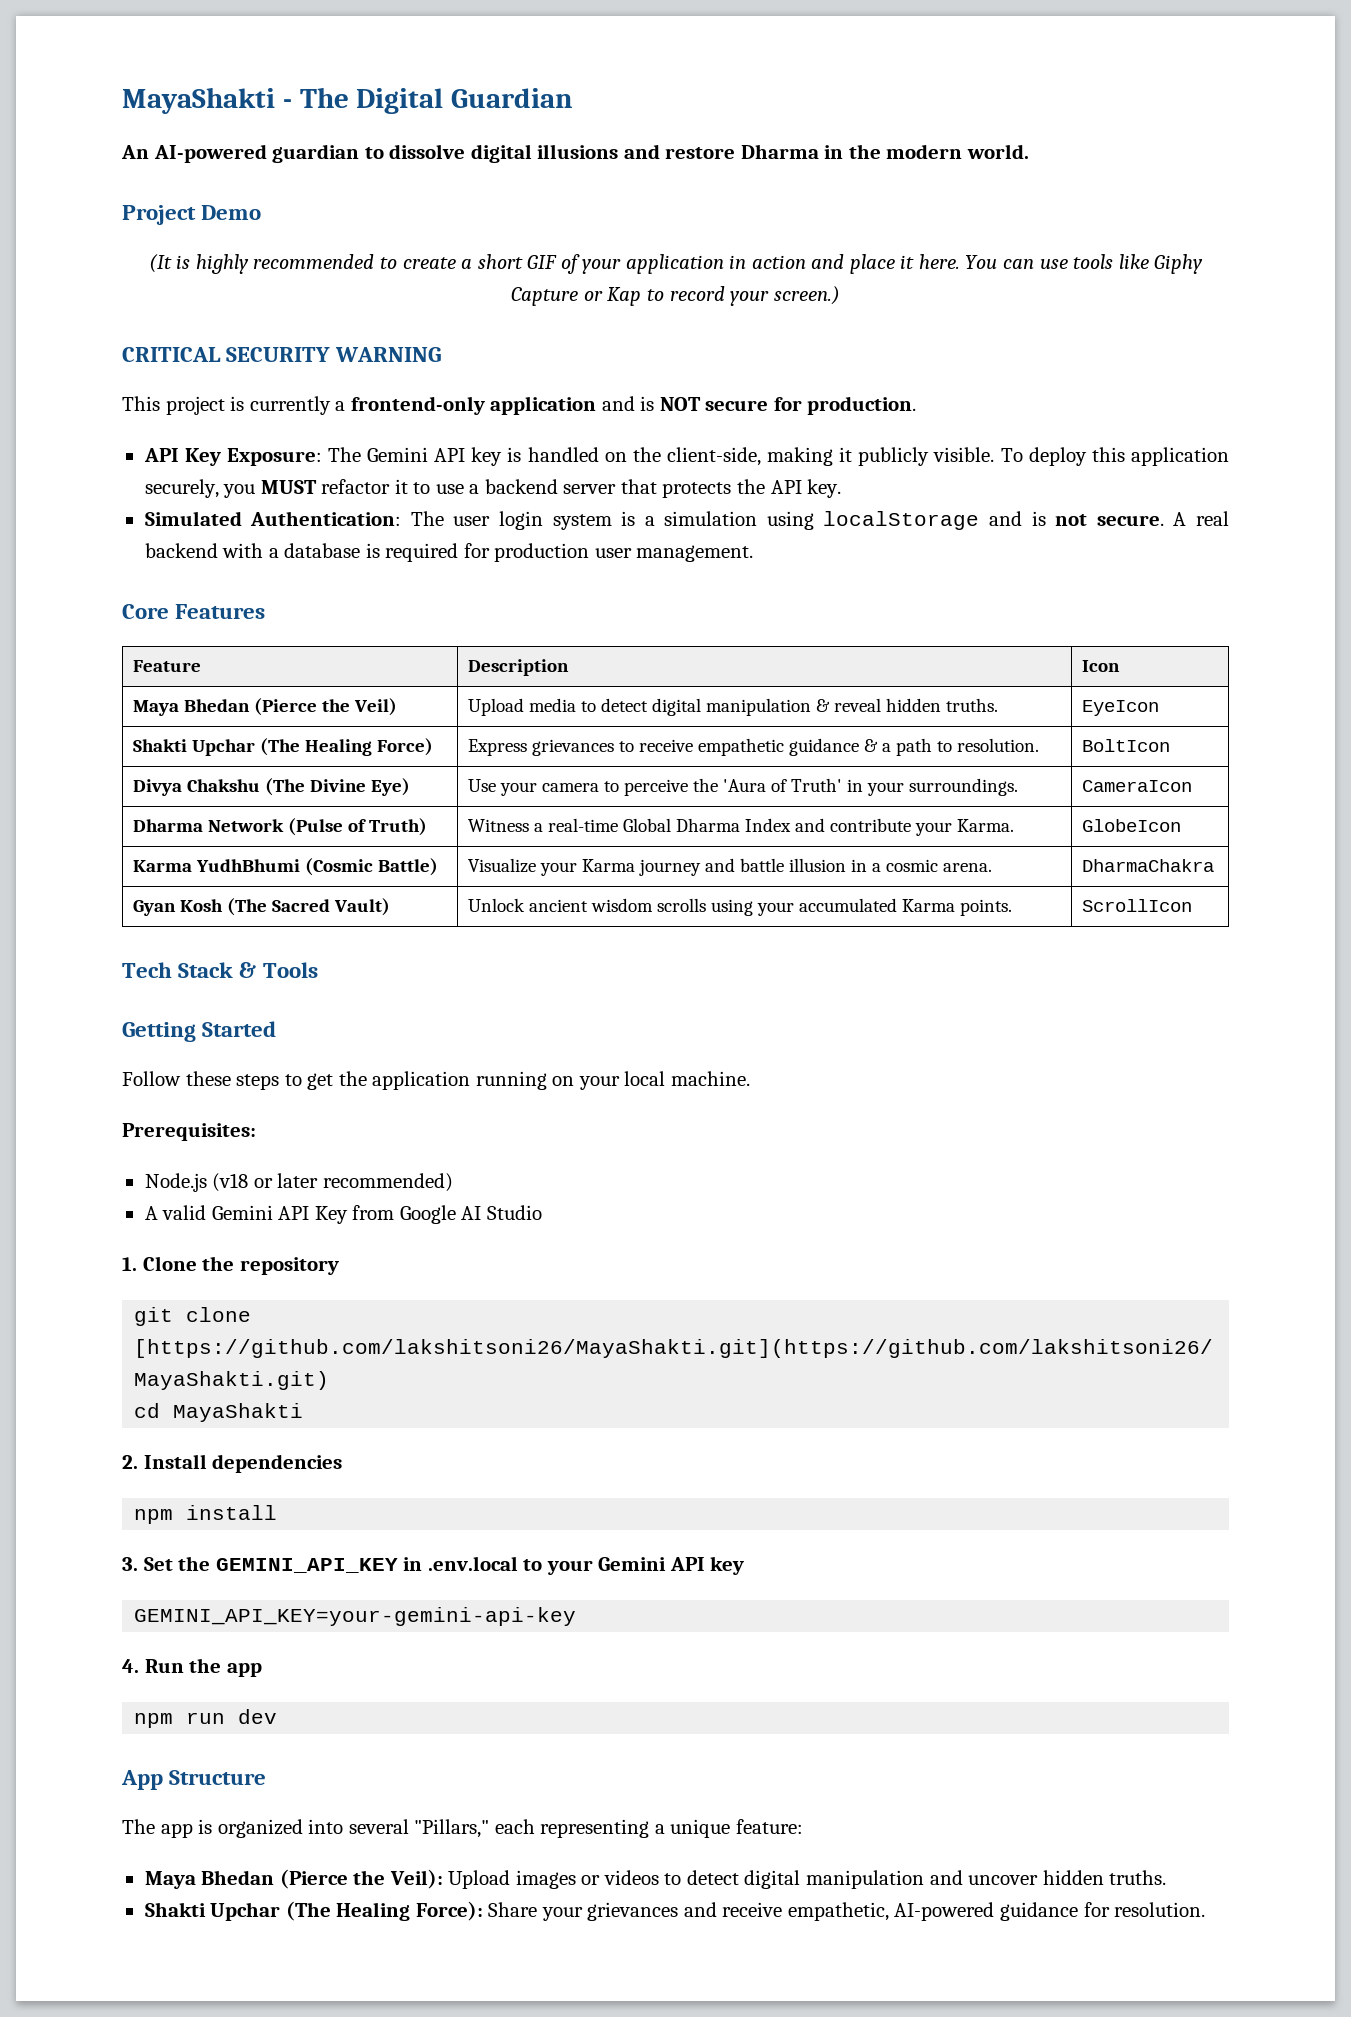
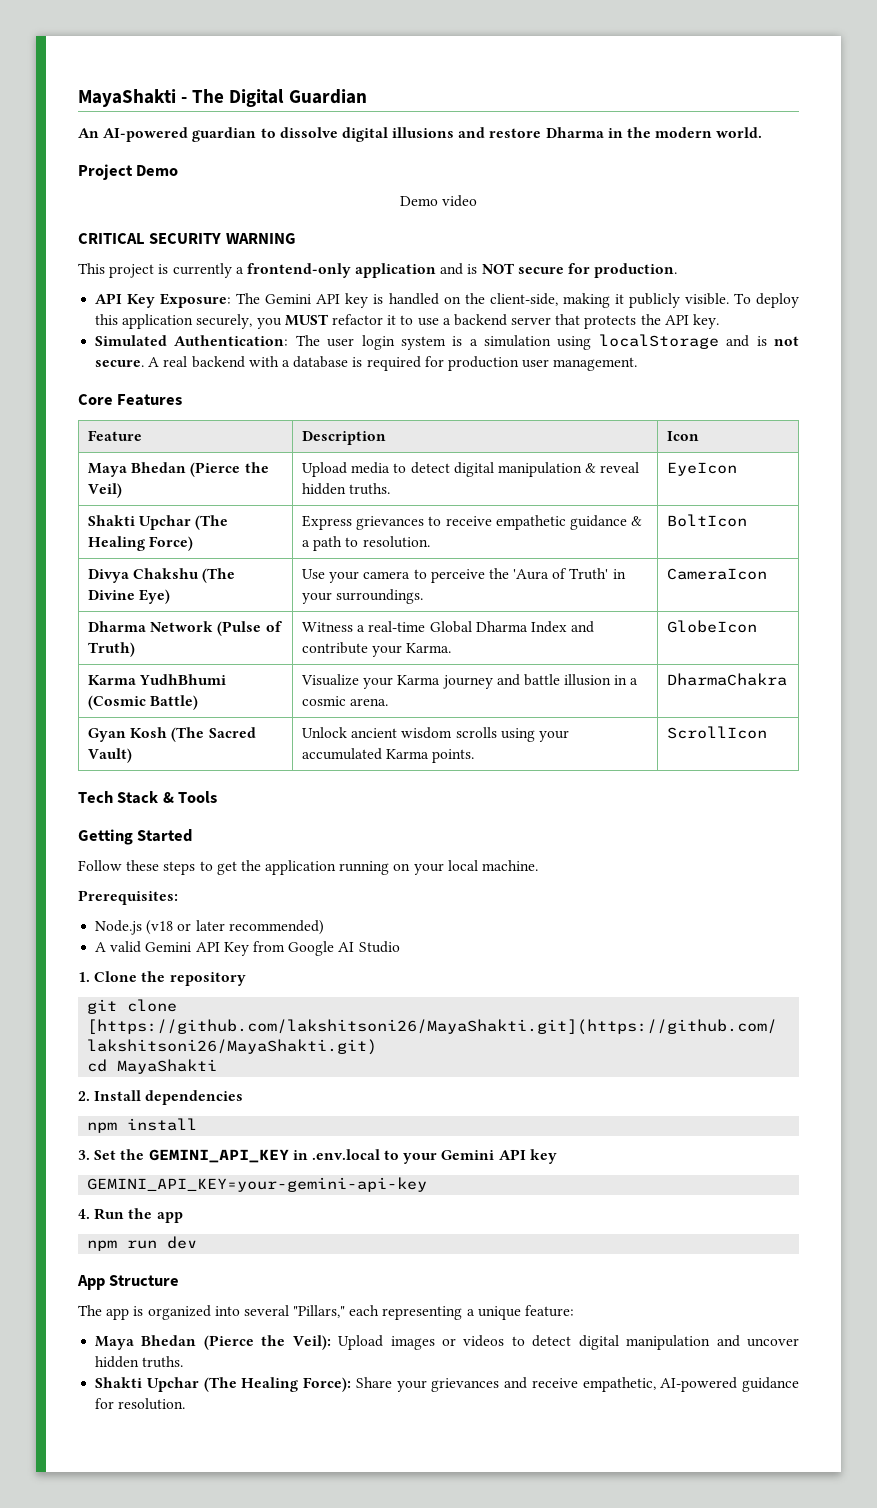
- (It is highly recommended to create a short GIF of your application in action and place it here. You can use tools like Giphy Capture or Kap to record your screen.)
+ Demo video

